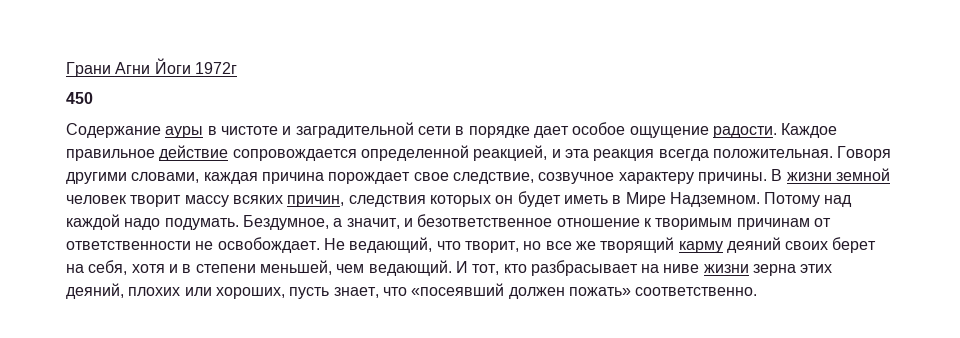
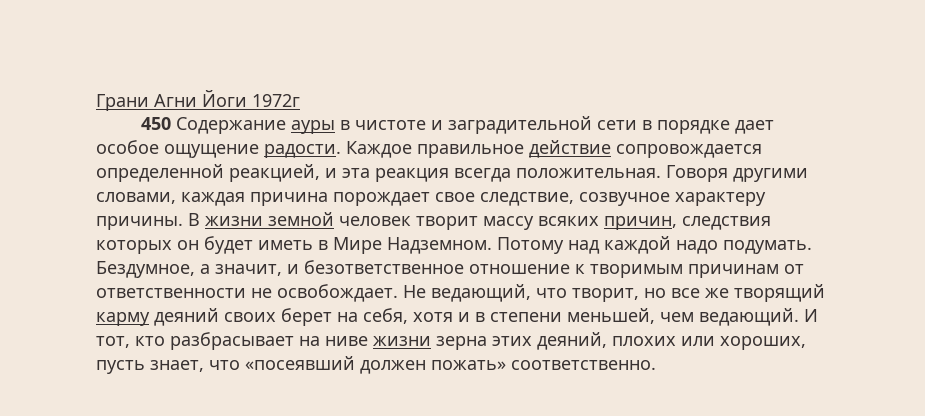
- 450
- Содержание ауры в чистоте и заградительной сети в порядке дает особое ощущение радости.
+ 450 Содержание ауры в чистоте и заградительной сети в порядке дает особое ощущение радости.

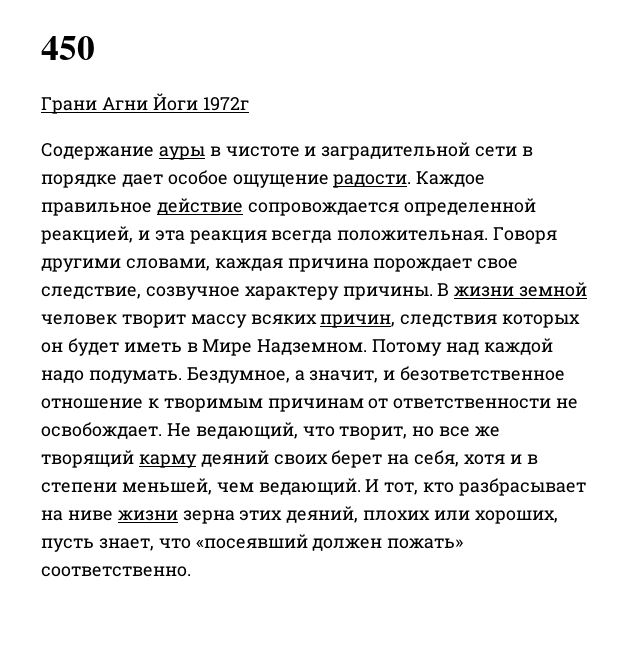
+ 450
- 450 Содержание ауры в чистоте и заградительной сети в порядке дает особое ощущение радости.
+ Содержание ауры в чистоте и заградительной сети в порядке дает особое ощущение радости.

